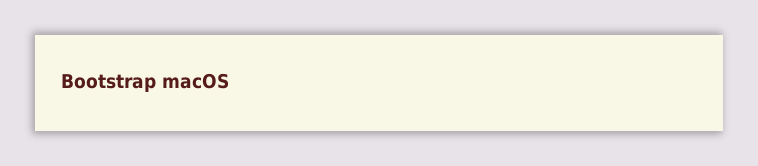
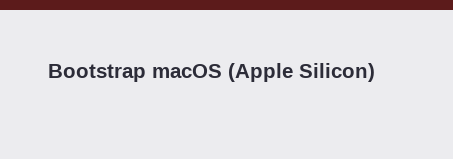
- Bootstrap macOS
+ Bootstrap macOS (Apple Silicon)

